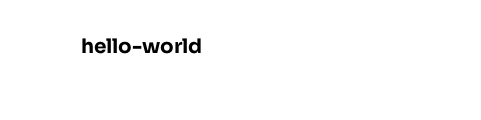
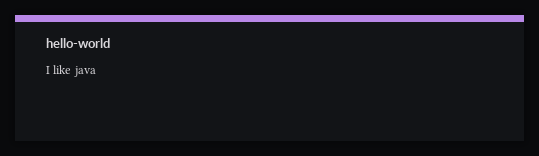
+ I like java

